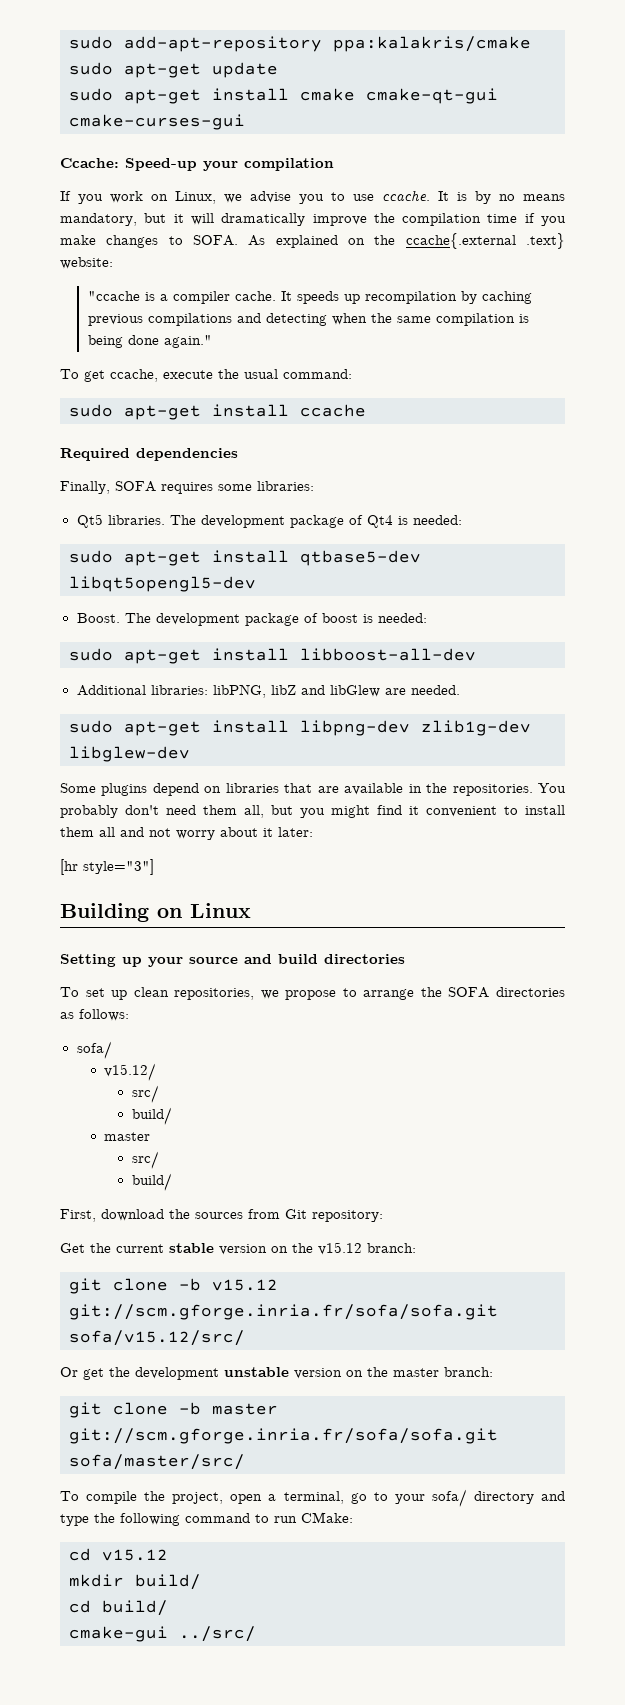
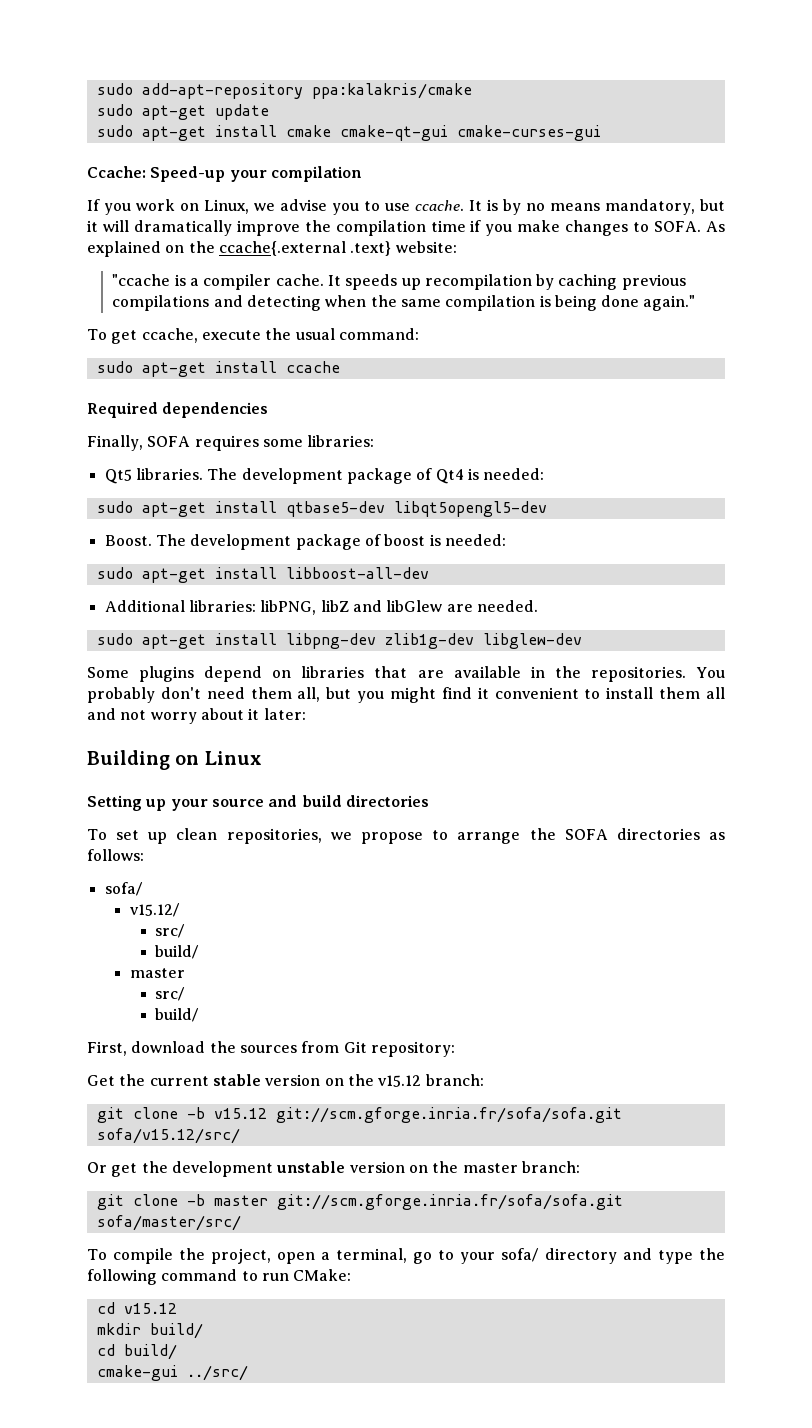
- [hr style="3"]

